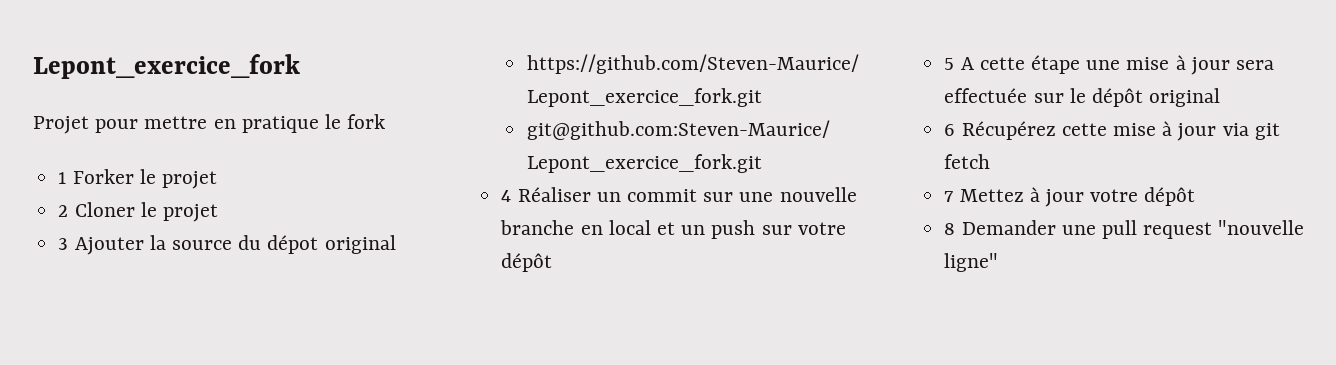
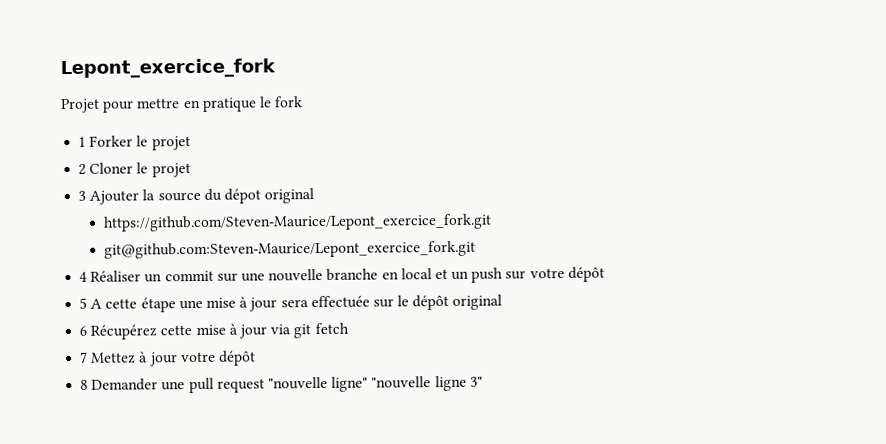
- 8 Demander une pull request "nouvelle ligne"
+ 8 Demander une pull request "nouvelle ligne" "nouvelle ligne 3"

